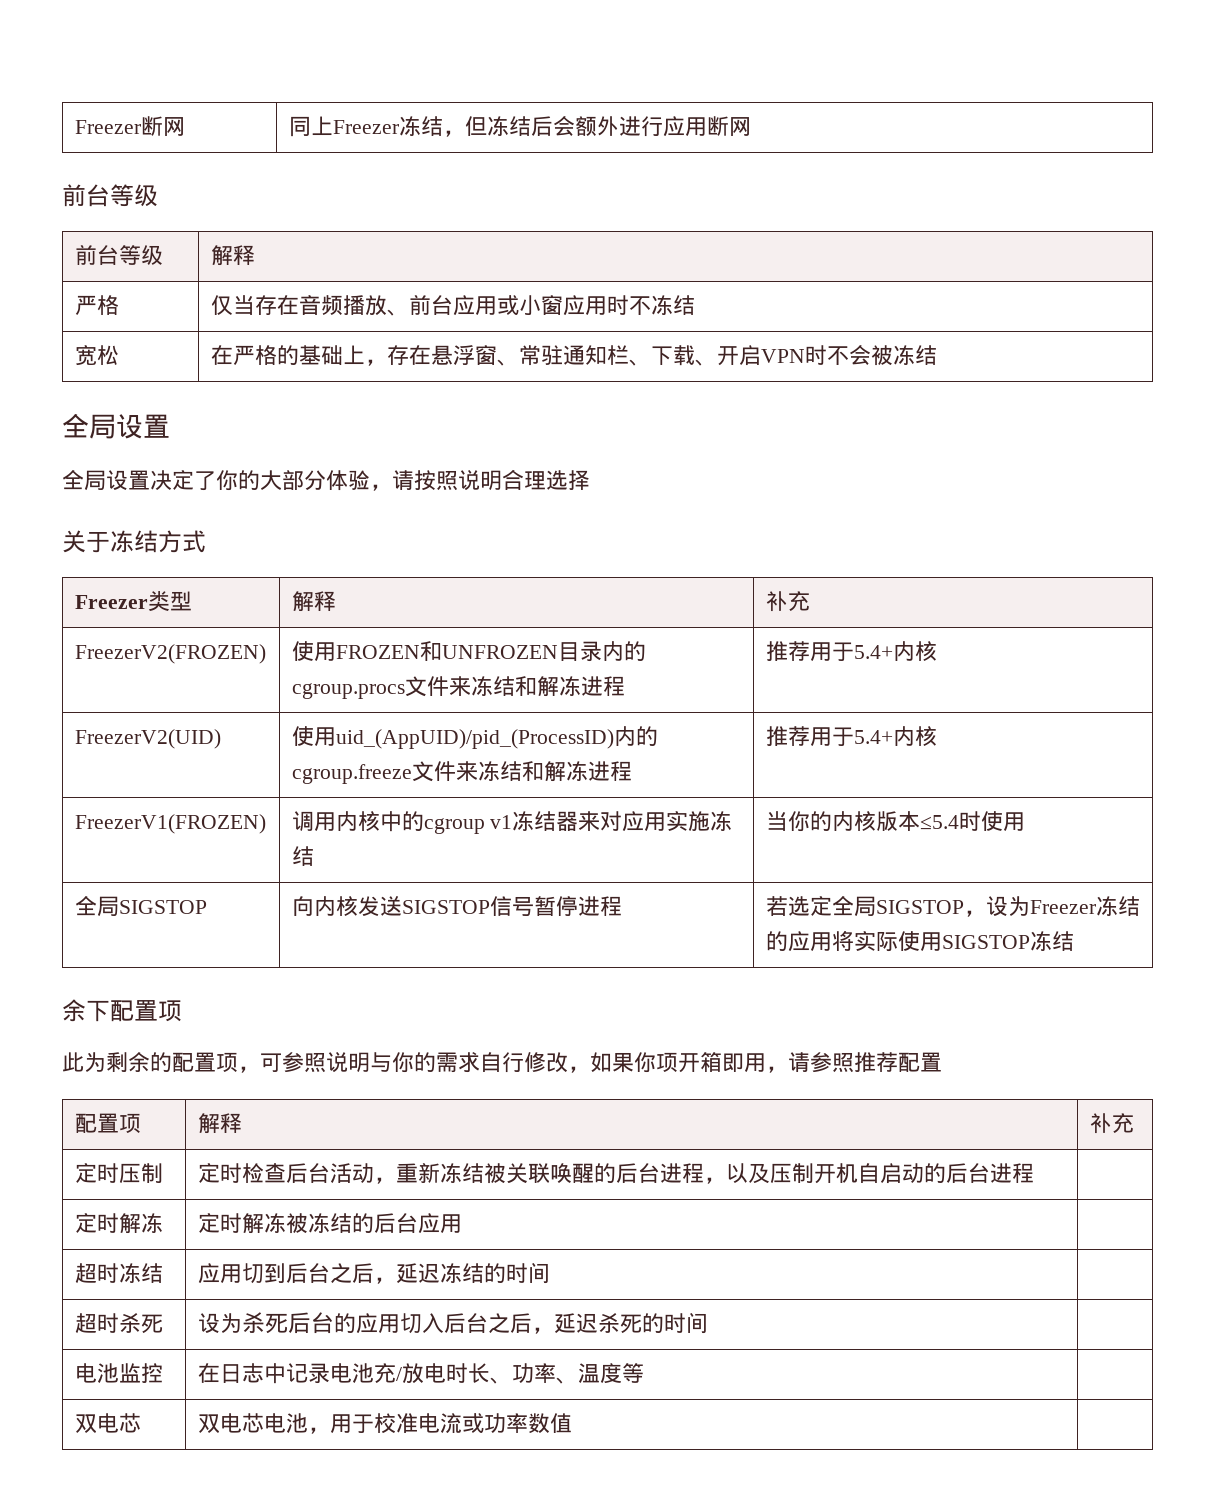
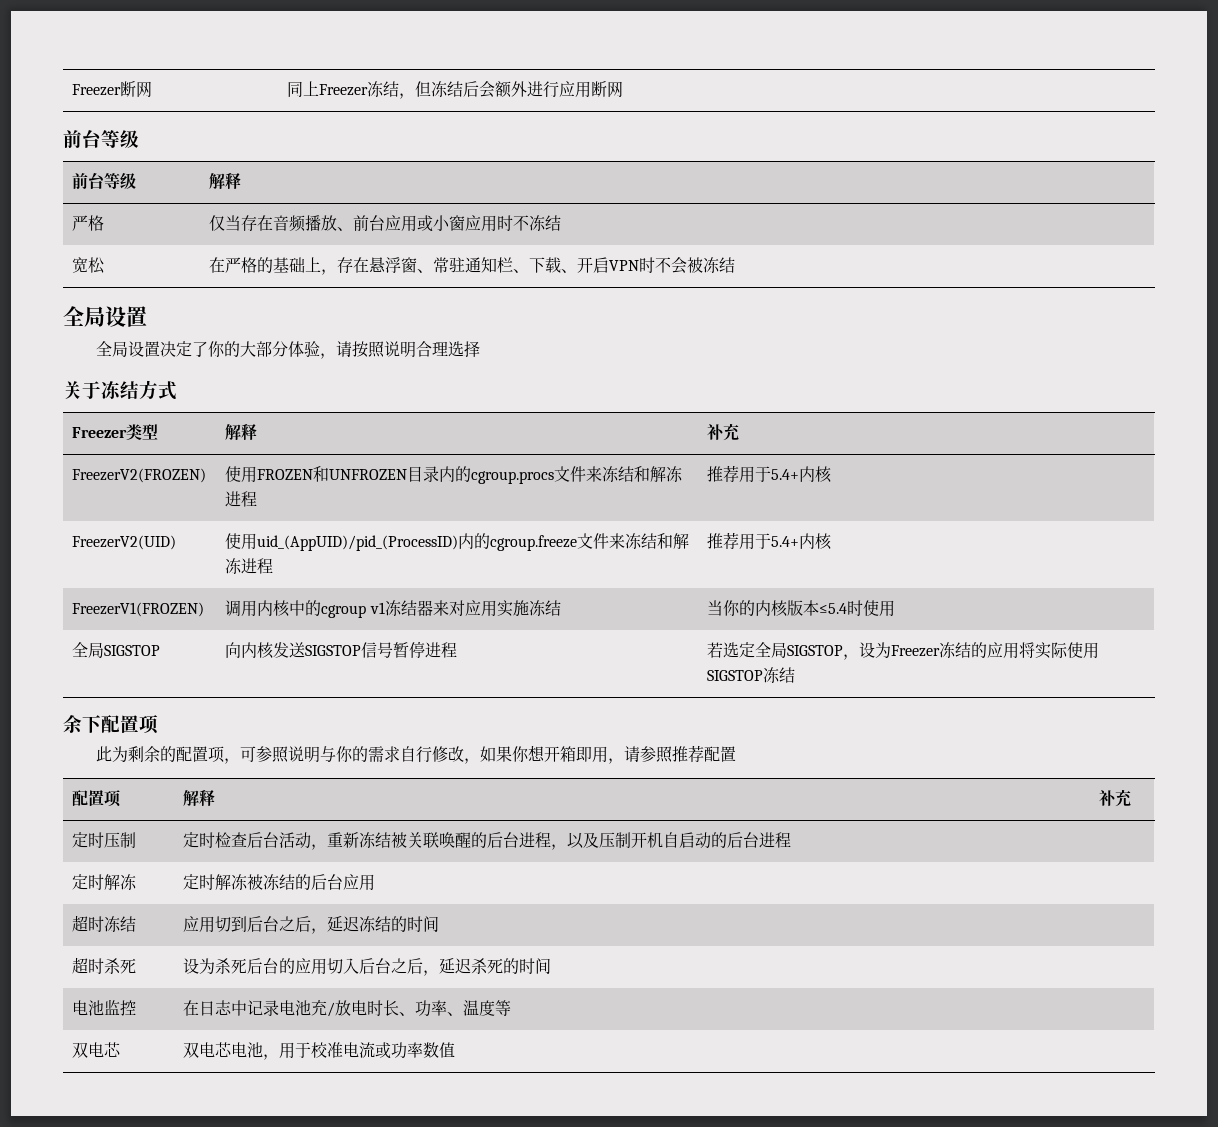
- 此为剩余的配置项，可参照说明与你的需求自行修改，如果你项开箱即用，请参照推荐配置
+ 此为剩余的配置项，可参照说明与你的需求自行修改，如果你想开箱即用，请参照推荐配置

